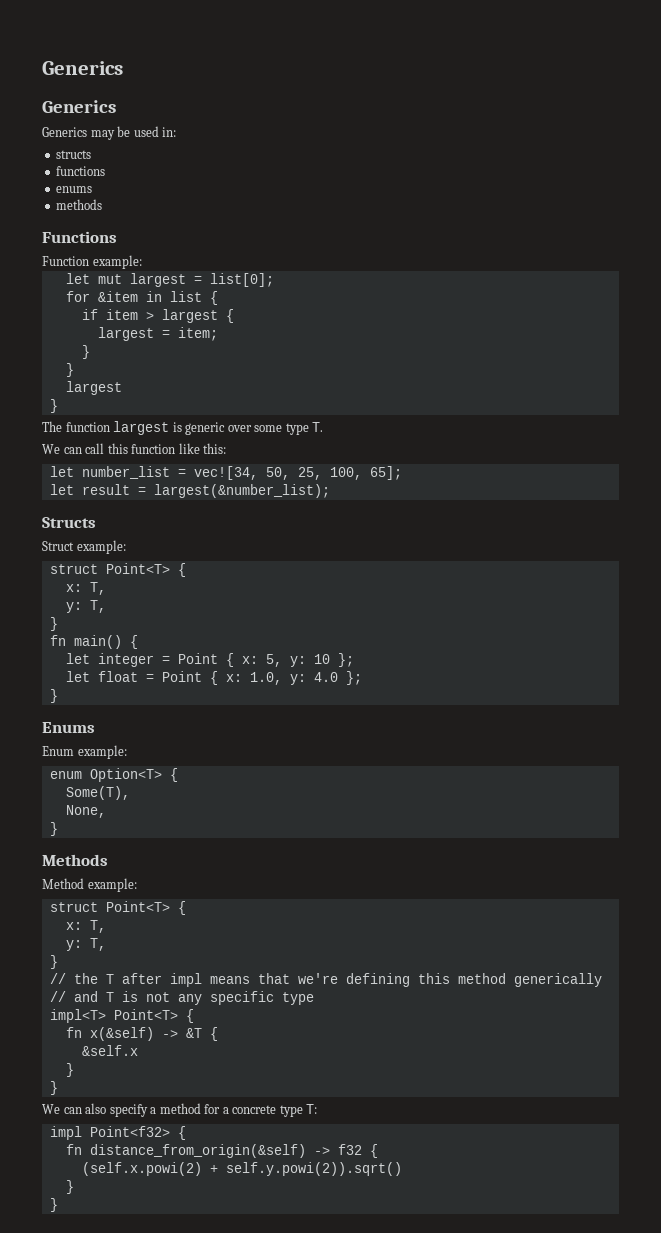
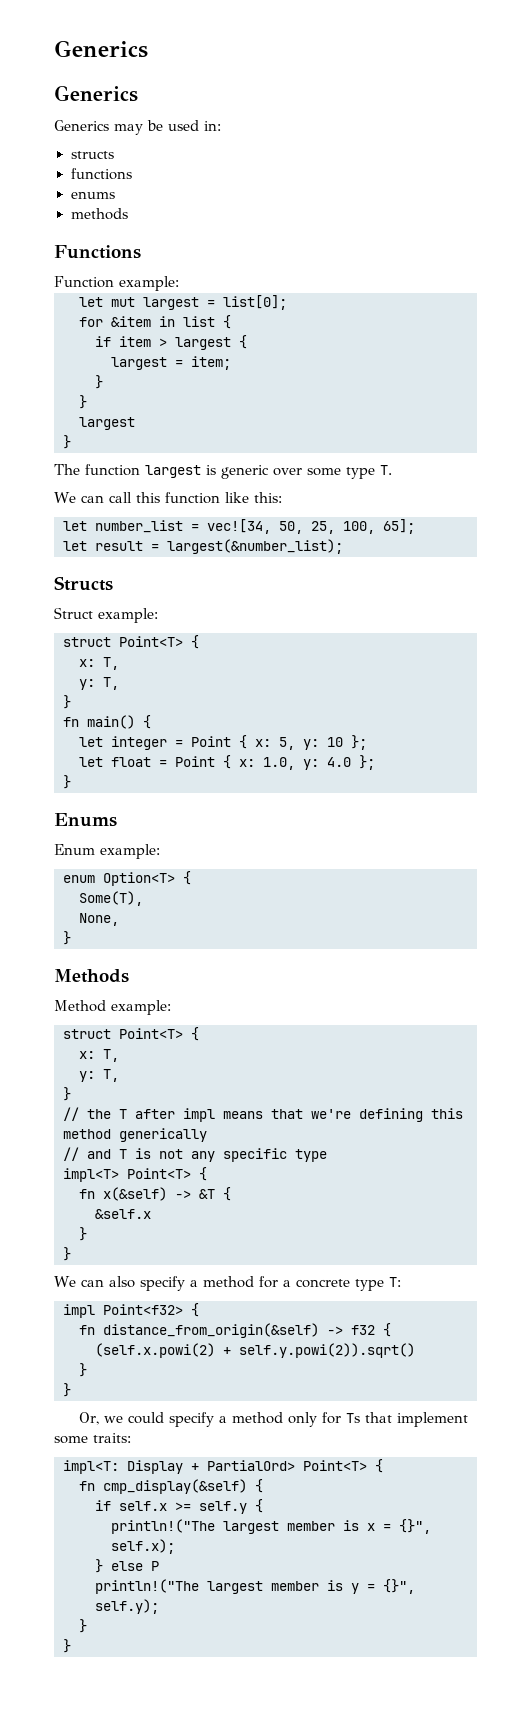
+ Or, we could specify a method only for Ts that implement some traits:
+ impl<T: Display + PartialOrd> Point<T> {
+ fn cmp_display(&self) {
+ if self.x >= self.y {
+ println!("The largest member is x = {}", self.x);
+ } else P
+ println!("The largest member is y = {}", self.y);
+ }
+ }

